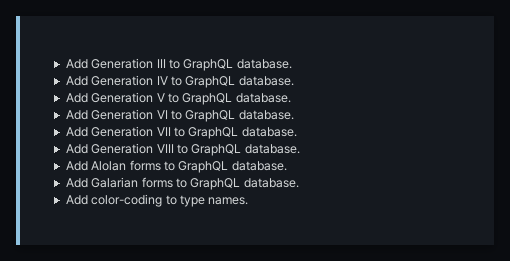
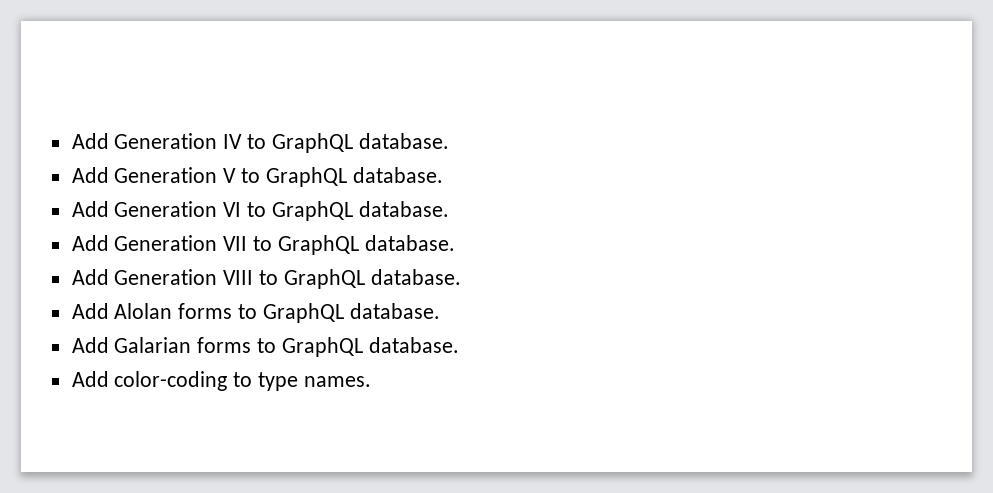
- Add Generation III to GraphQL database.

